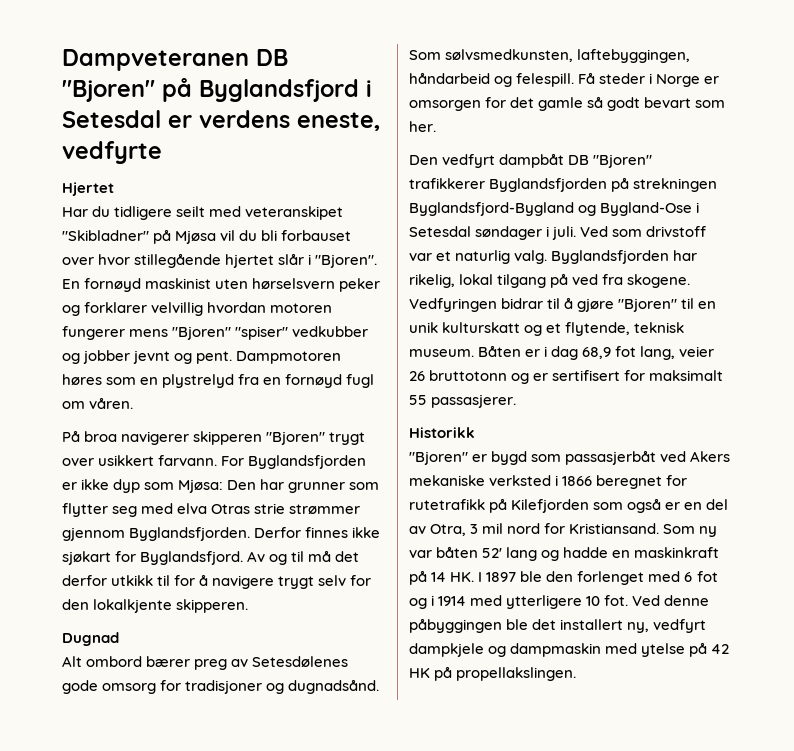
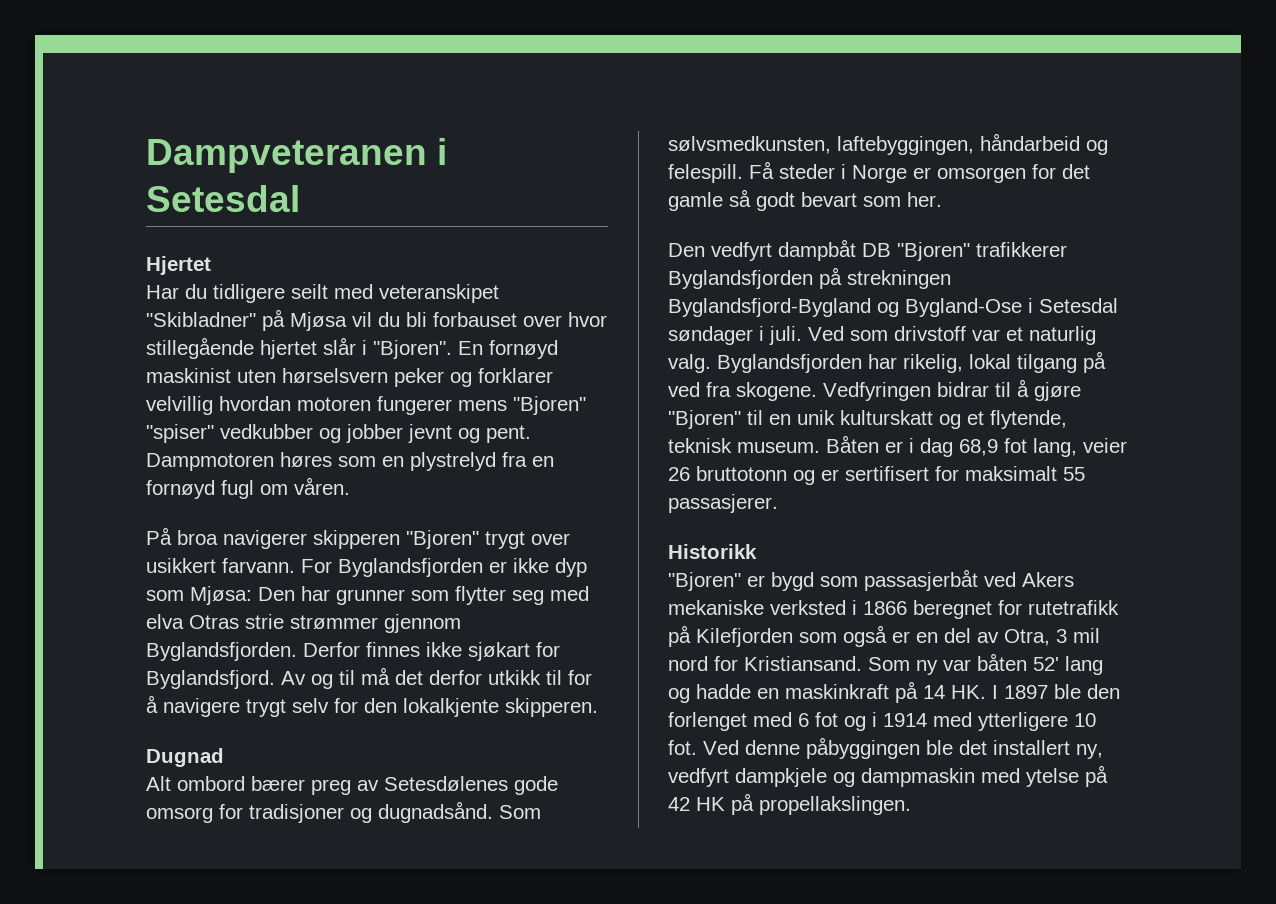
- Dampveteranen DB "Bjoren" på Byglandsfjord i Setesdal er verdens eneste, vedfyrte
+ Dampveteranen i Setesdal

